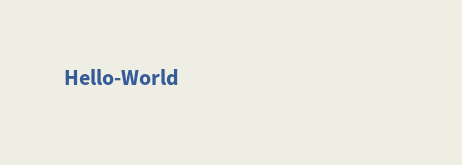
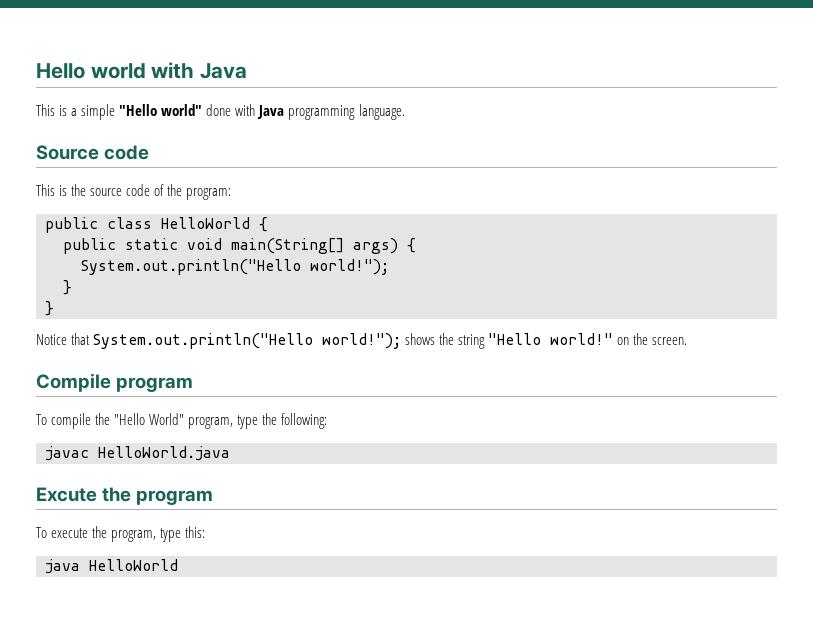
- Hello-World
+ Hello world with Java
+ This is a simple "Hello world" done with Java programming language.
+ Source code
+ This is the source code of the program:
+ public class HelloWorld {
+ public static void main(String[] args) {
+ System.out.println("Hello world!");
+ }
+ }
+ Notice that System.out.println("Hello world!"); shows the string "Hello world!" on the screen.
+ Compile program
+ To compile the "Hello World" program, type the following:
+ javac HelloWorld.java
+ Excute the program
+ To execute the program, type this:
+ java HelloWorld

